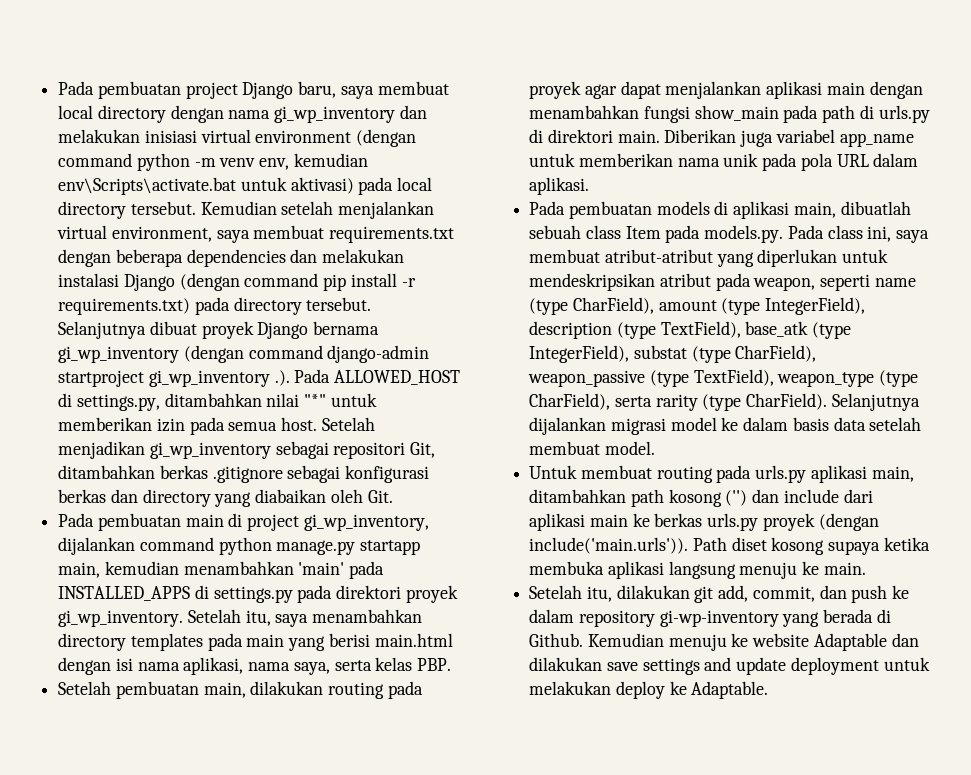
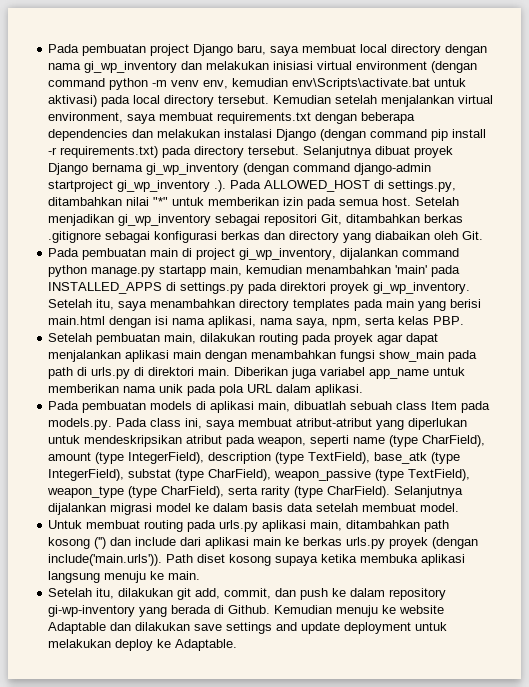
- Setelah itu, saya menambahkan directory templates pada main yang berisi main.html dengan isi nama aplikasi, nama saya, serta kelas PBP.
+ Setelah itu, saya menambahkan directory templates pada main yang berisi main.html dengan isi nama aplikasi, nama saya, npm, serta kelas PBP.

